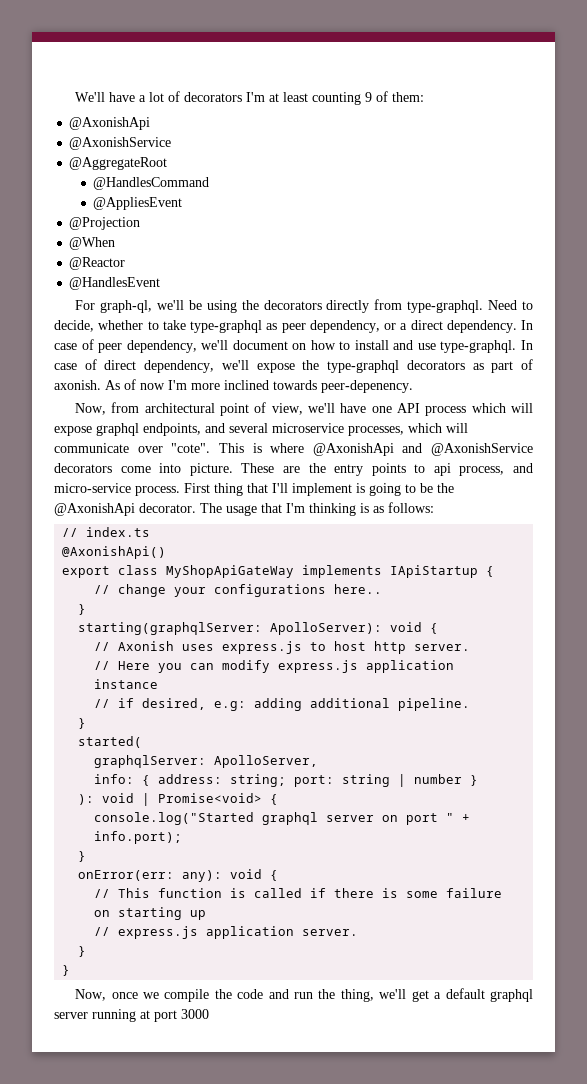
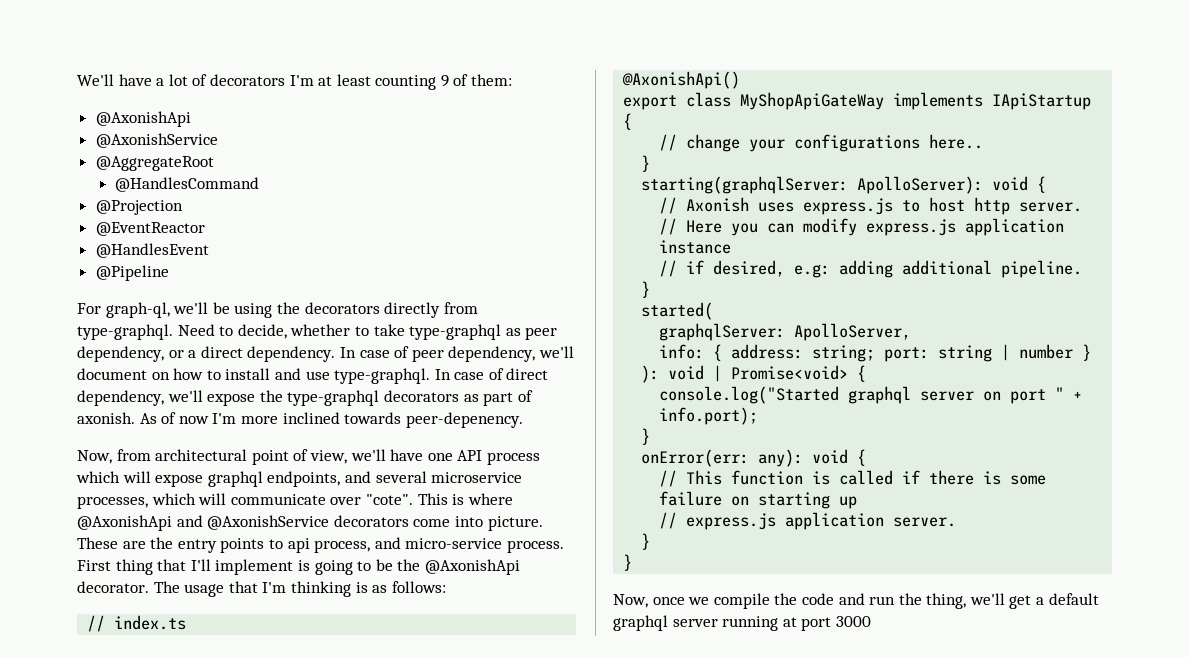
- @AppliesEvent
- @When
- @Reactor
+ @EventReactor
+ @Pipeline

